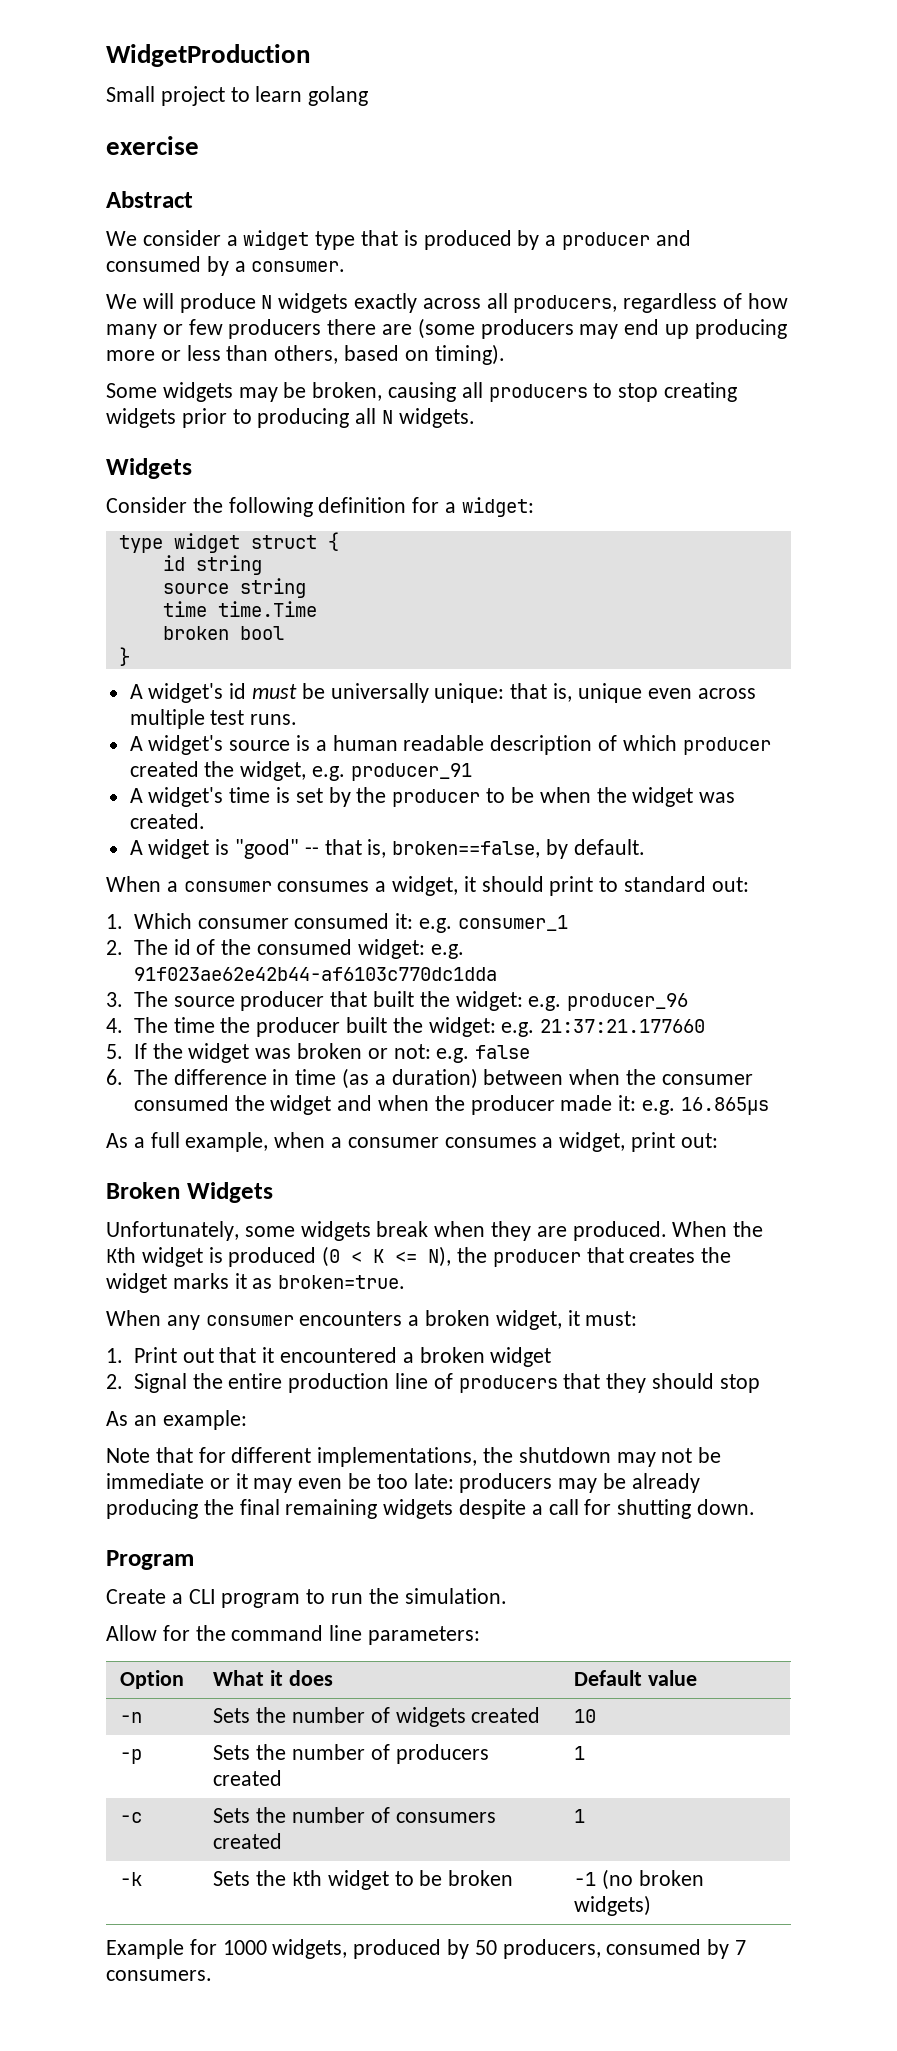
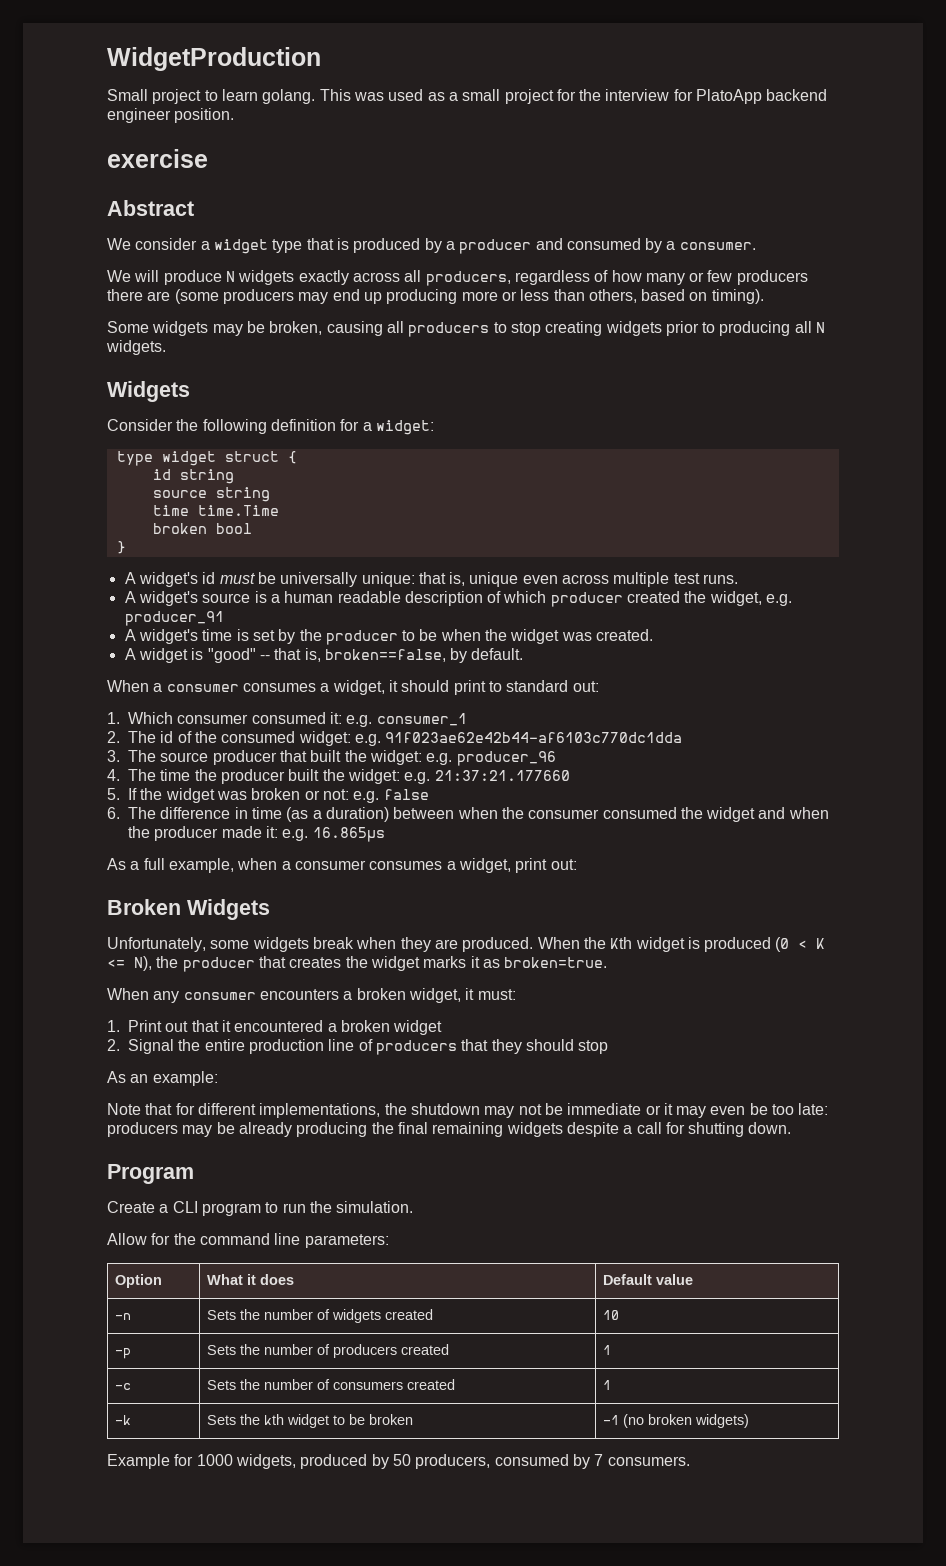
- Small project to learn golang
+ Small project to learn golang. This was used as a small project for the interview for PlatoApp backend engineer position.

